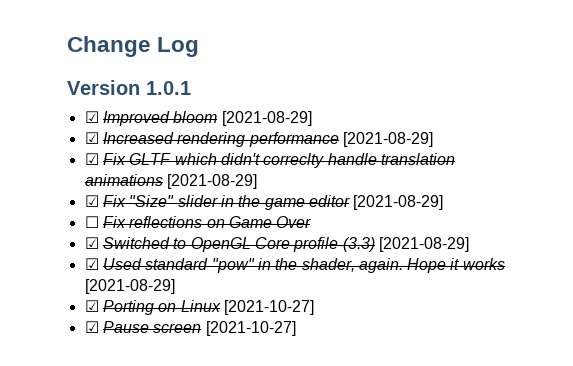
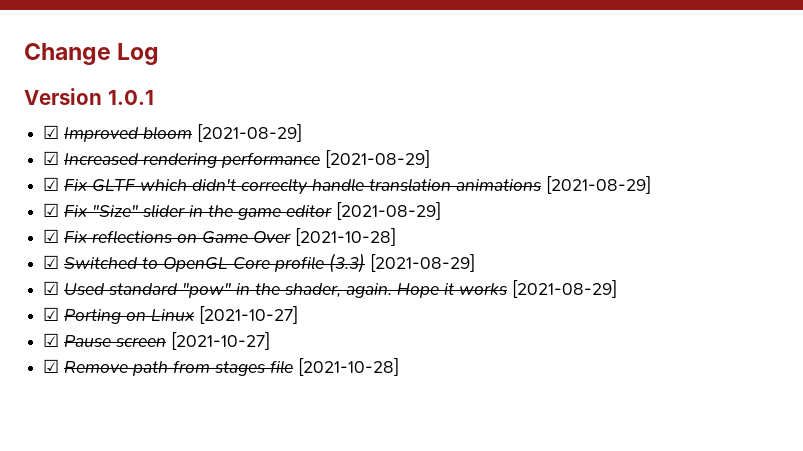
- ☐ Fix reflections on Game Over
+ ☑ Fix reflections on Game Over [2021-10-28]
+ ☑ Remove path from stages file [2021-10-28]

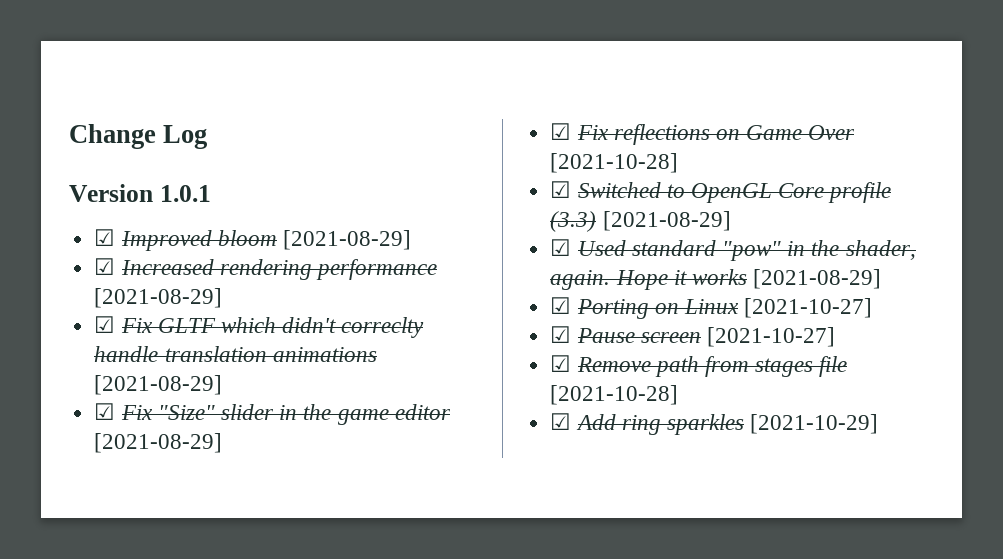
+ ☑ Add ring sparkles [2021-10-29]

